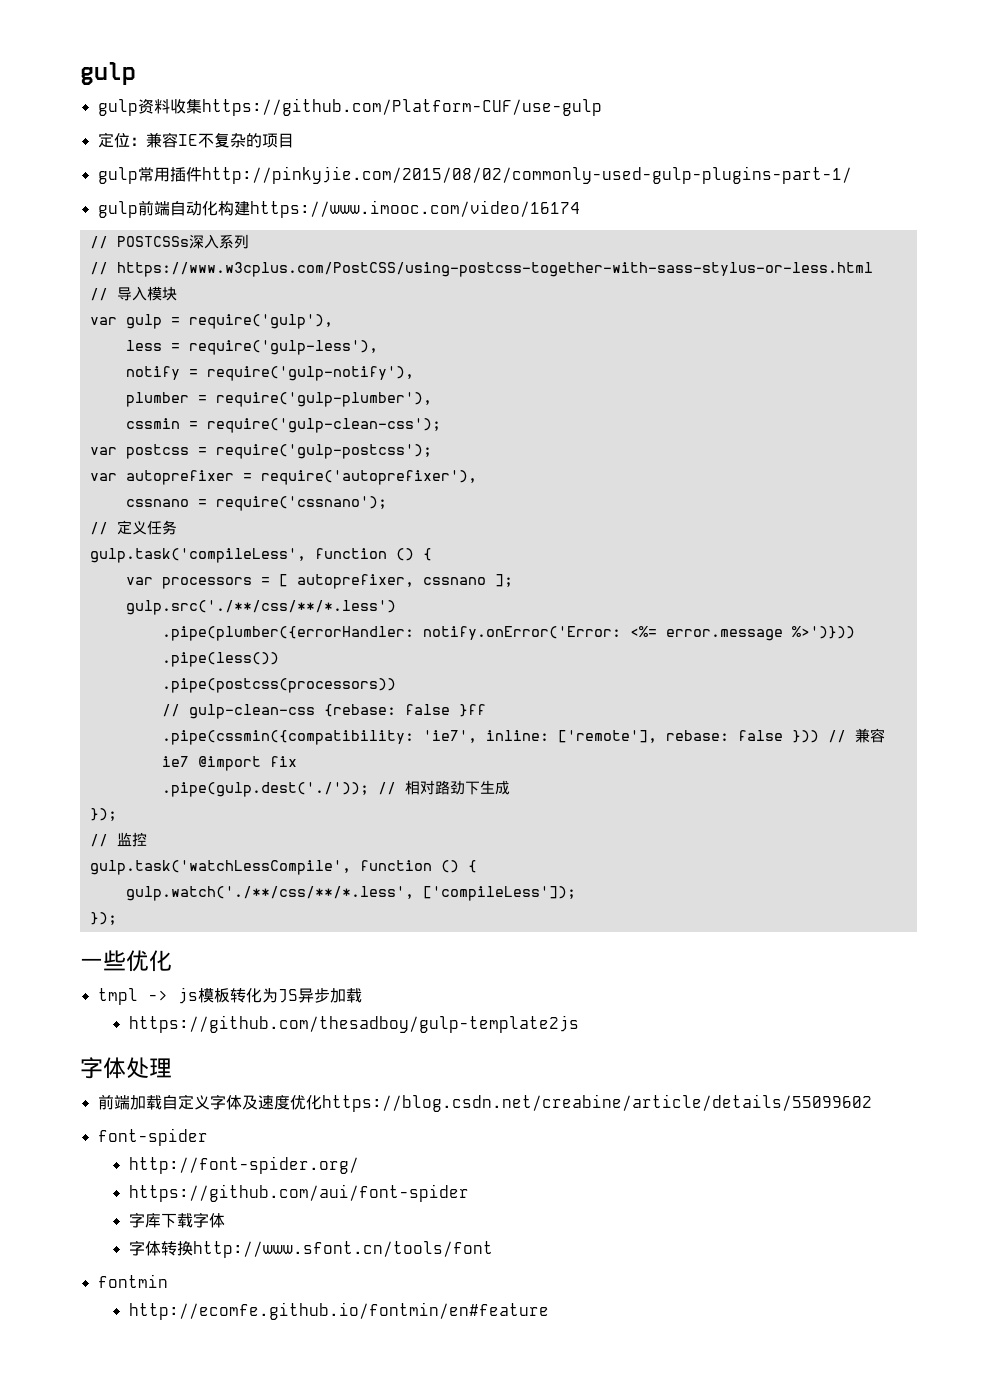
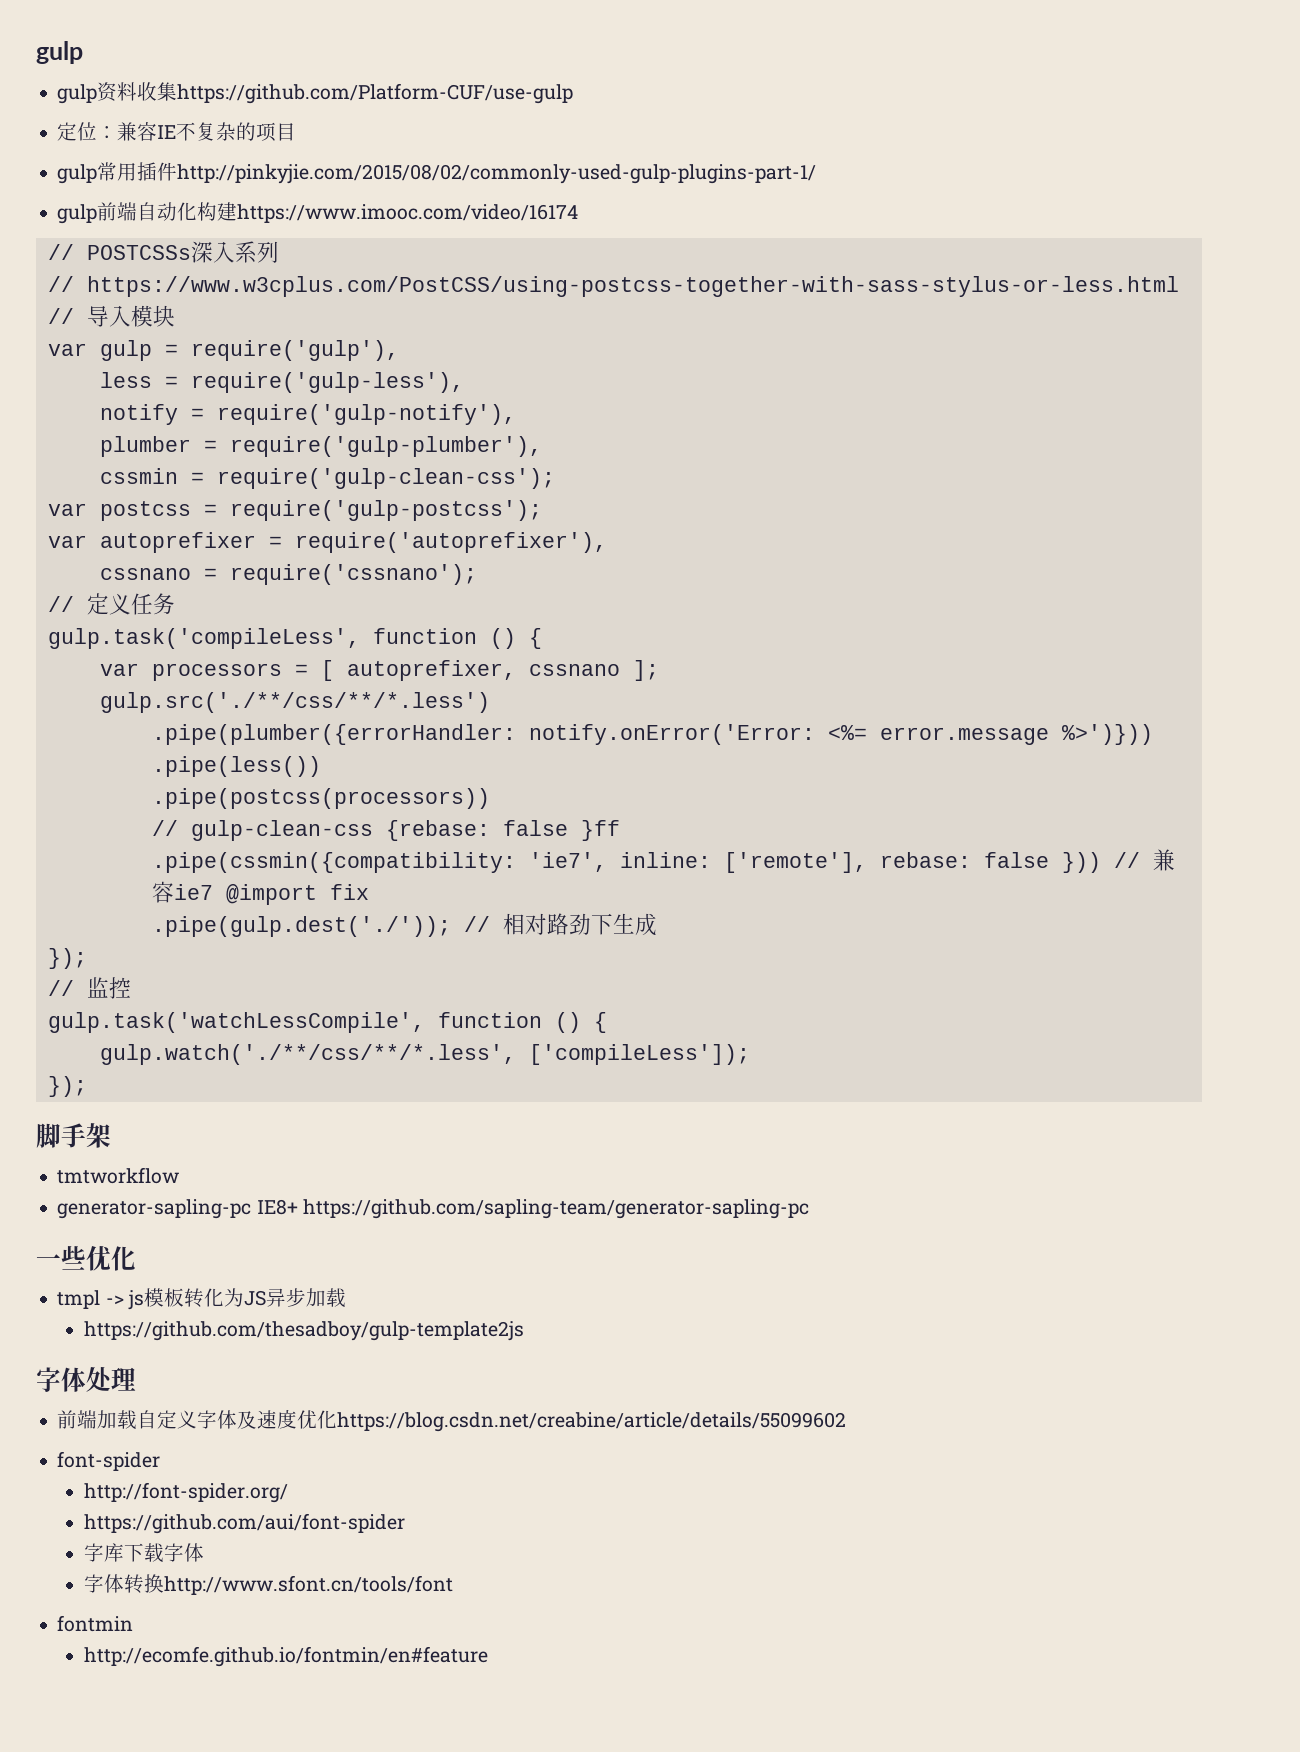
+ 脚手架
+ tmtworkflow
+ generator-sapling-pc IE8+ https://github.com/sapling-team/generator-sapling-pc

